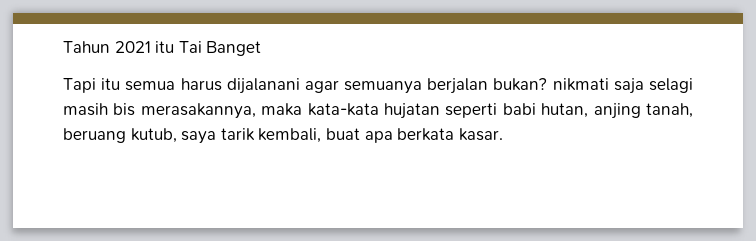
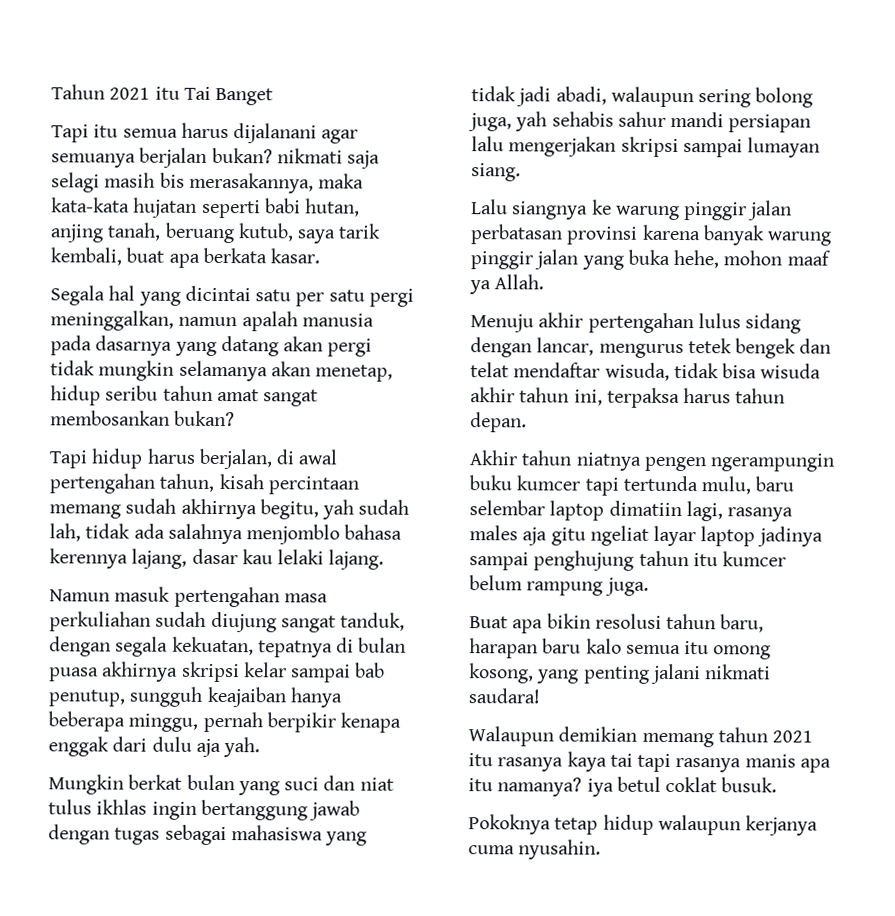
+ Segala hal yang dicintai satu per satu pergi meninggalkan, namun apalah manusia pada dasarnya yang datang akan pergi tidak mungkin selamanya akan menetap, hidup seribu tahun amat sangat membosankan bukan?
+ Tapi hidup harus berjalan, di awal pertengahan tahun, kisah percintaan memang sudah akhirnya begitu, yah sudah lah, tidak ada salahnya menjomblo bahasa kerennya lajang, dasar kau lelaki lajang.
+ Namun masuk pertengahan masa perkuliahan sudah diujung sangat tanduk, dengan segala kekuatan, tepatnya di bulan puasa akhirnya skripsi kelar sampai bab penutup, sungguh keajaiban hanya beberapa minggu, pernah berpikir kenapa enggak dari dulu aja yah.
+ Mungkin berkat bulan yang suci dan niat tulus ikhlas ingin bertanggung jawab dengan tugas sebagai mahasiswa yang tidak jadi abadi, walaupun sering bolong juga, yah sehabis sahur mandi persiapan lalu mengerjakan skripsi sampai lumayan siang.
+ Lalu siangnya ke warung pinggir jalan perbatasan provinsi karena banyak warung pinggir jalan yang buka hehe, mohon maaf ya Allah.
+ Menuju akhir pertengahan lulus sidang dengan lancar, mengurus tetek bengek dan telat mendaftar wisuda, tidak bisa wisuda akhir tahun ini, terpaksa harus tahun depan.
+ Akhir tahun niatnya pengen ngerampungin buku kumcer tapi tertunda mulu, baru selembar laptop dimatiin lagi, rasanya males aja gitu ngeliat layar laptop jadinya sampai penghujung tahun itu kumcer belum rampung juga.
+ Buat apa bikin resolusi tahun baru, harapan baru kalo semua itu omong kosong, yang penting jalani nikmati saudara!
+ Walaupun demikian memang tahun 2021 itu rasanya kaya tai tapi rasanya manis apa itu namanya? iya betul coklat busuk.
+ Pokoknya tetap hidup walaupun kerjanya cuma nyusahin.

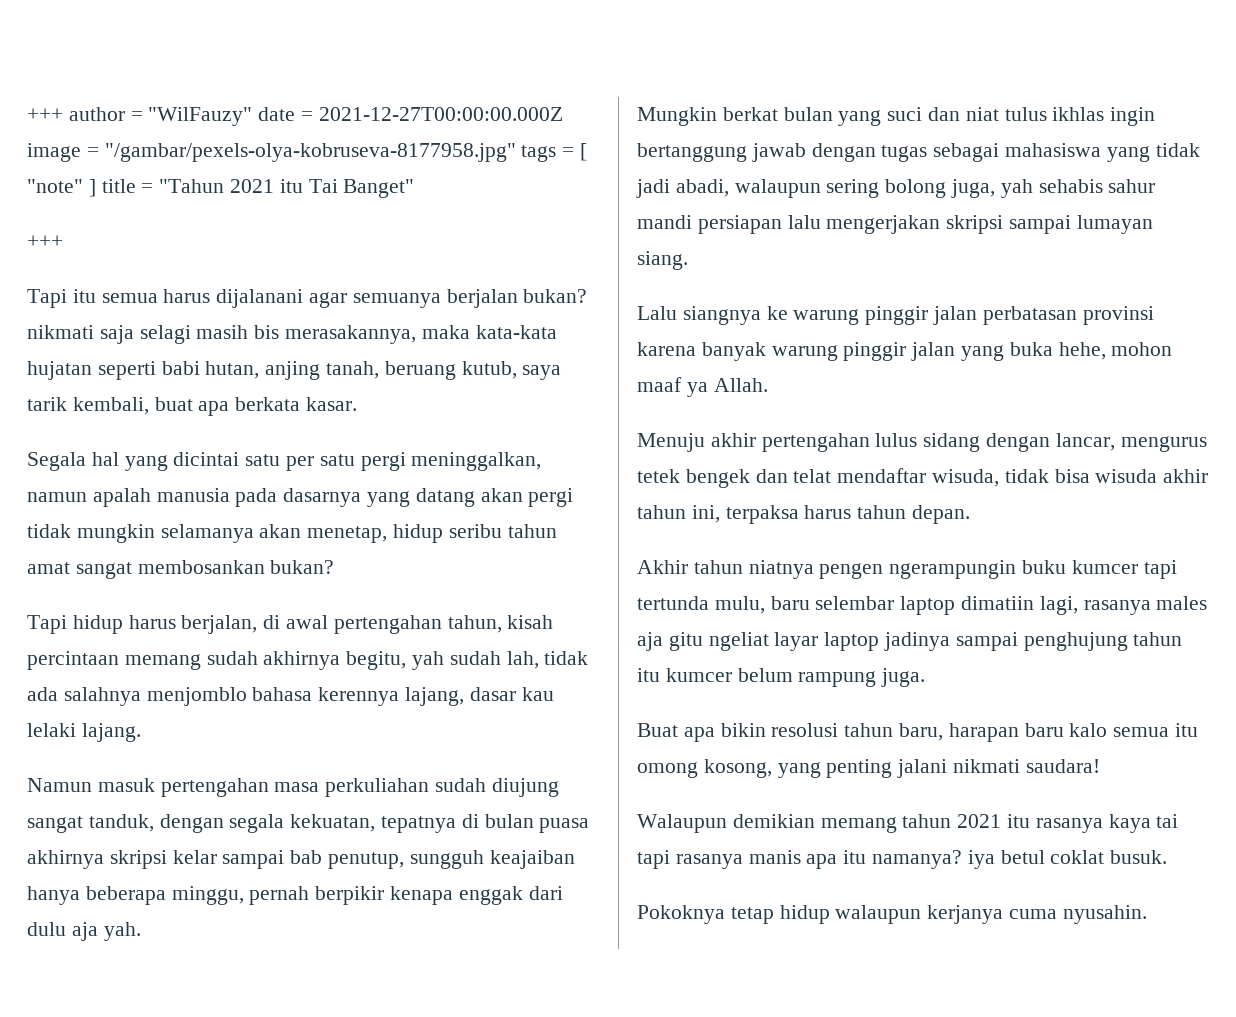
- Tahun 2021 itu Tai Banget
+ +++ author = "WilFauzy" date = 2021-12-27T00:00:00.000Z image = "/gambar/pexels-olya-kobruseva-8177958.jpg" tags = [ "note" ] title = "Tahun 2021 itu Tai Banget"
+ +++

